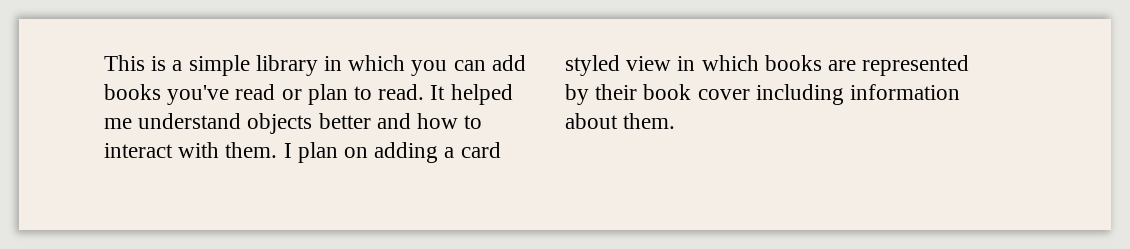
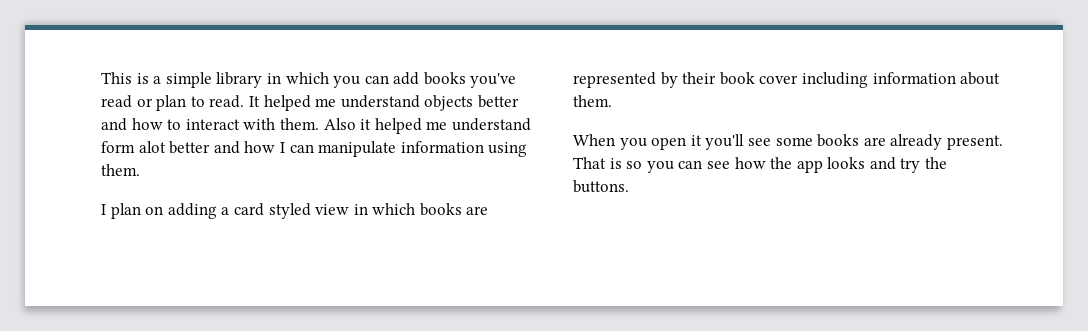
- It helped me understand objects better and how to interact with them. I plan on adding a card styled view in which books are represented by their book cover including information about them.
+ It helped me understand objects better and how to interact with them. Also it helped me understand form alot better and how I can manipulate information using them.
+ I plan on adding a card styled view in which books are represented by their book cover including information about them.
+ When you open it you'll see some books are already present. That is so you can see how the app looks and try the buttons.

